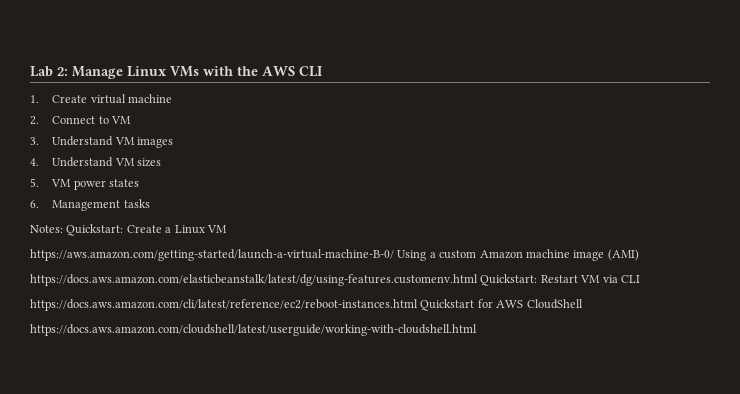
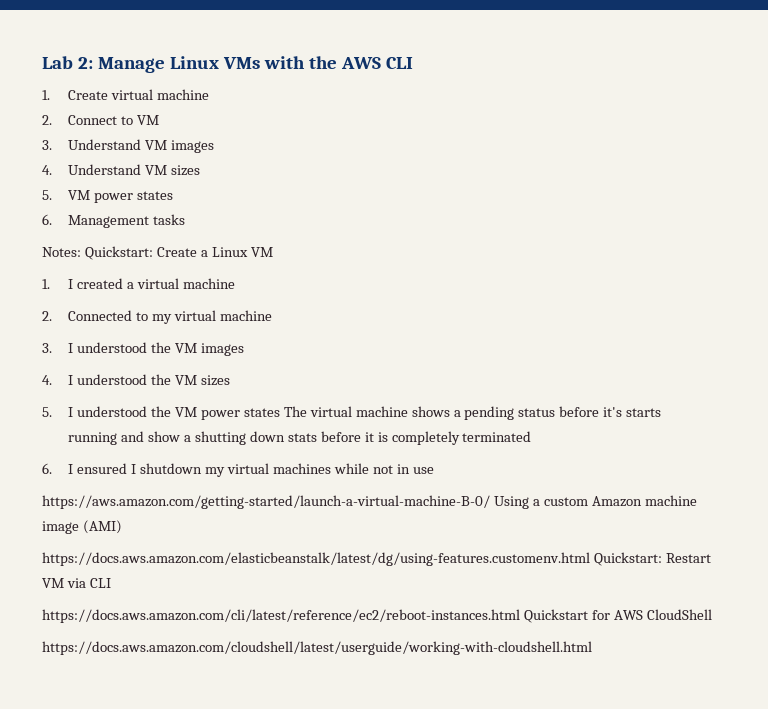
+ 1. I created a virtual machine
+ 2. Connected to my virtual machine
+ 3. I understood the VM images
+ 4. I understood the VM sizes
+ 5. I understood the VM power states The virtual machine shows a pending status before it's starts running and show a shutting down stats before it is completely terminated
+ 6. I ensured I shutdown my virtual machines while not in use

